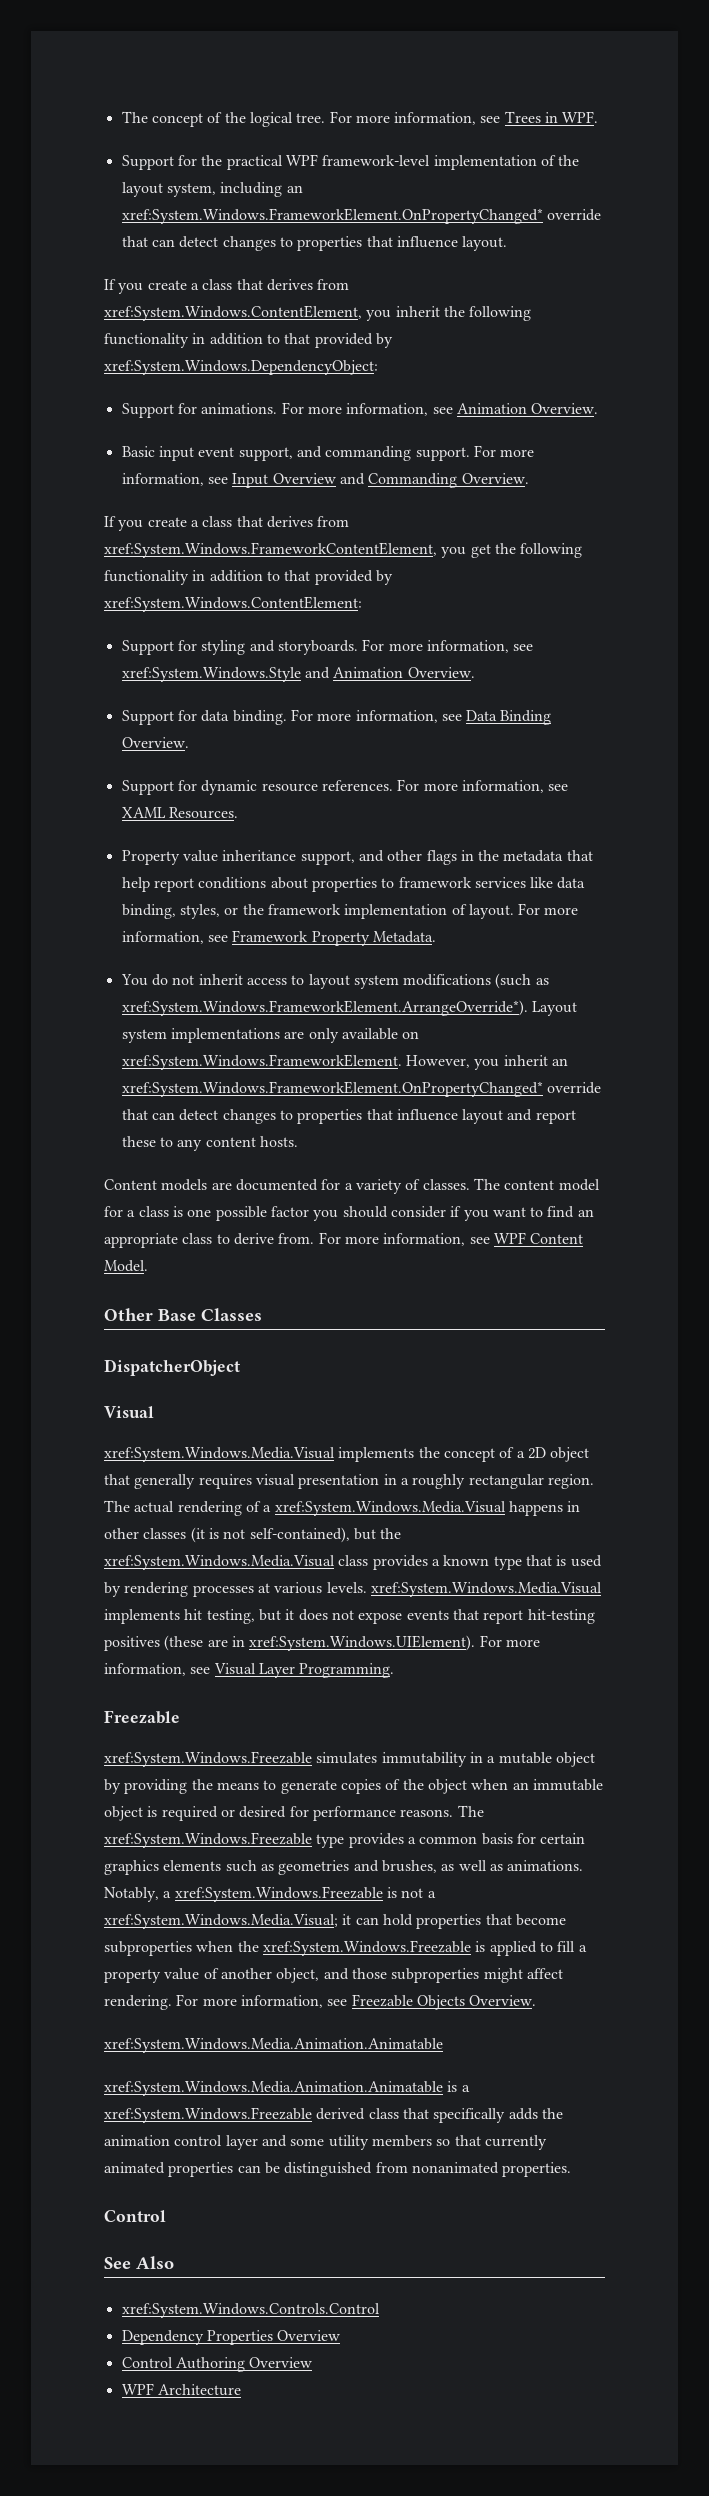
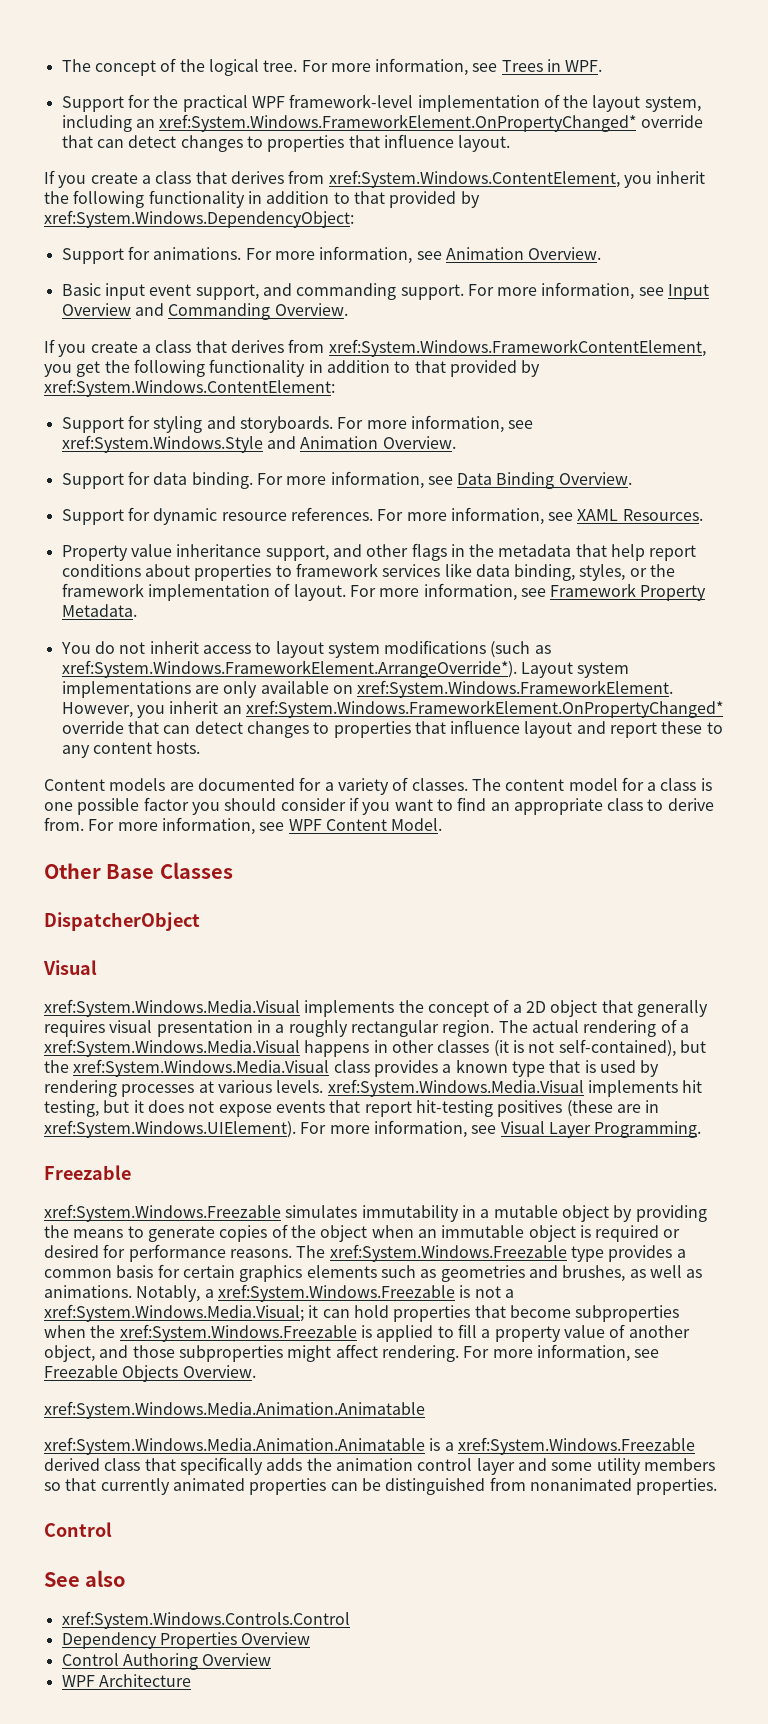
- See Also
+ See also

